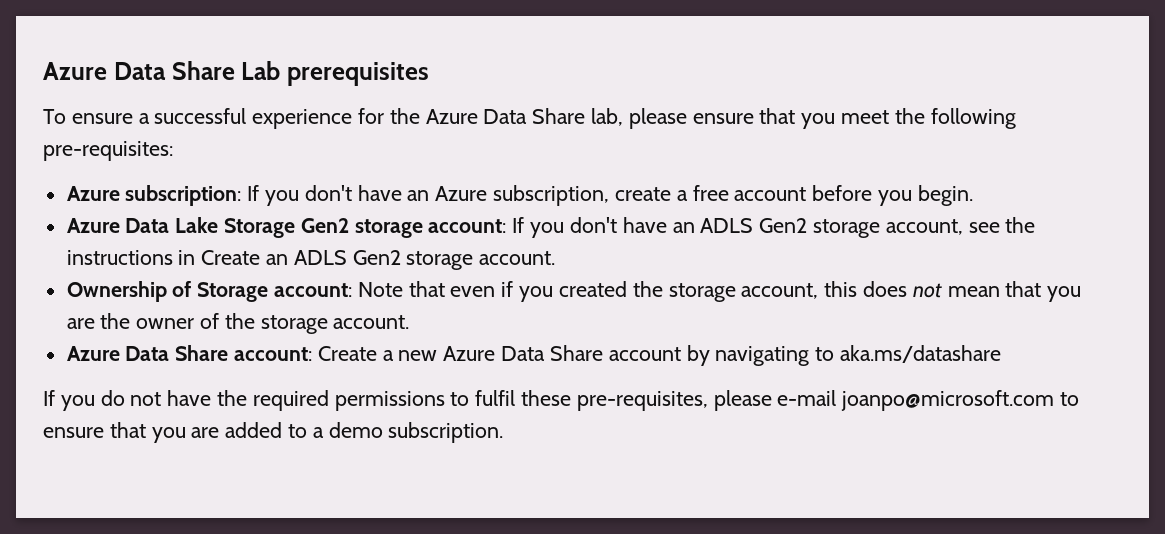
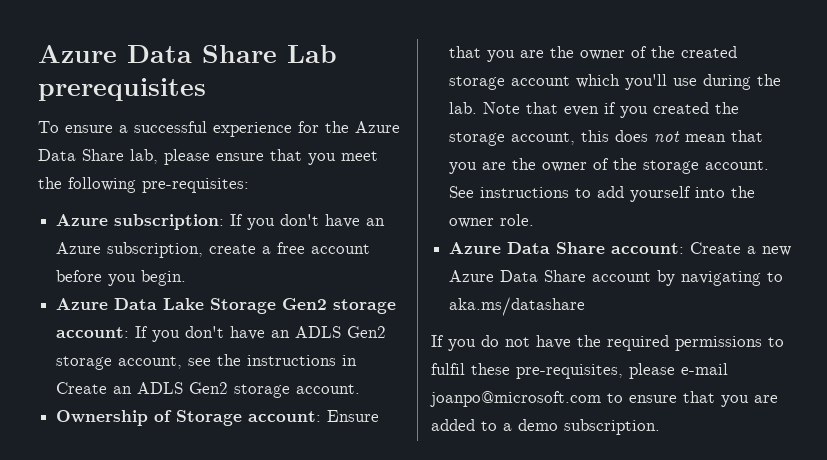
- Ownership of Storage account: Note that even if you created the storage account, this does not mean that you are the owner of the storage account.
+ Ownership of Storage account: Ensure that you are the owner of the created storage account which you'll use during the lab. Note that even if you created the storage account, this does not mean that you are the owner of the storage account. See instructions to add yourself into the owner role.

